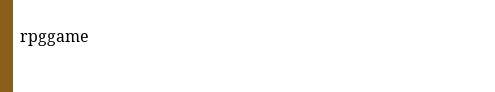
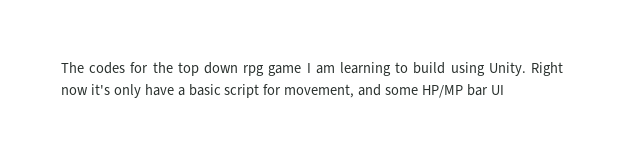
- rpggame
+ The codes for the top down rpg game I am learning to build using Unity. Right now it's only have a basic script for movement, and some HP/MP bar UI

